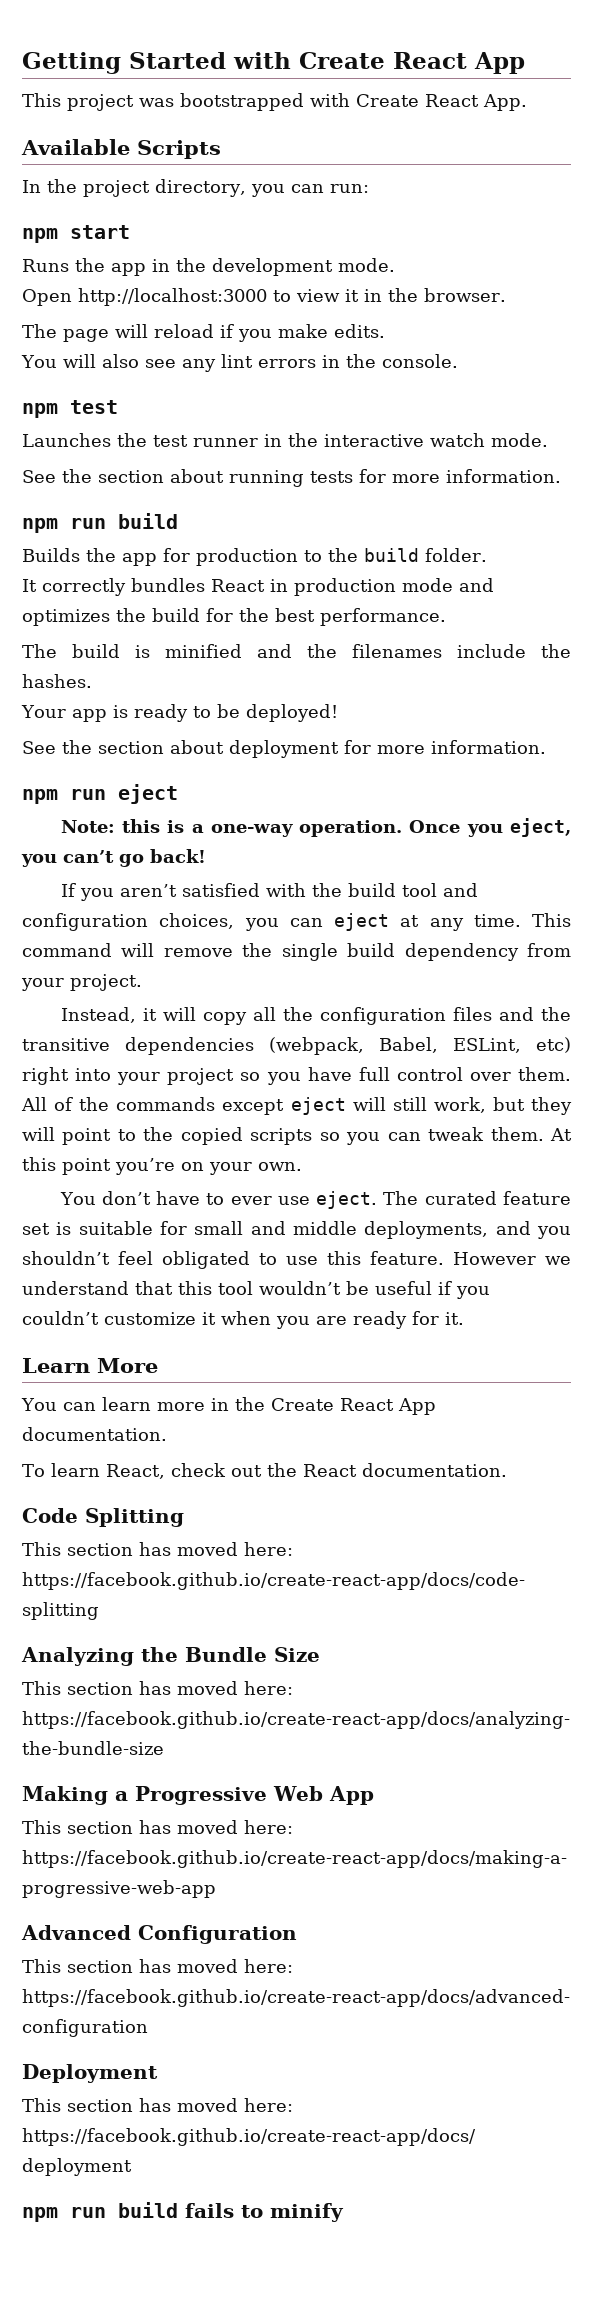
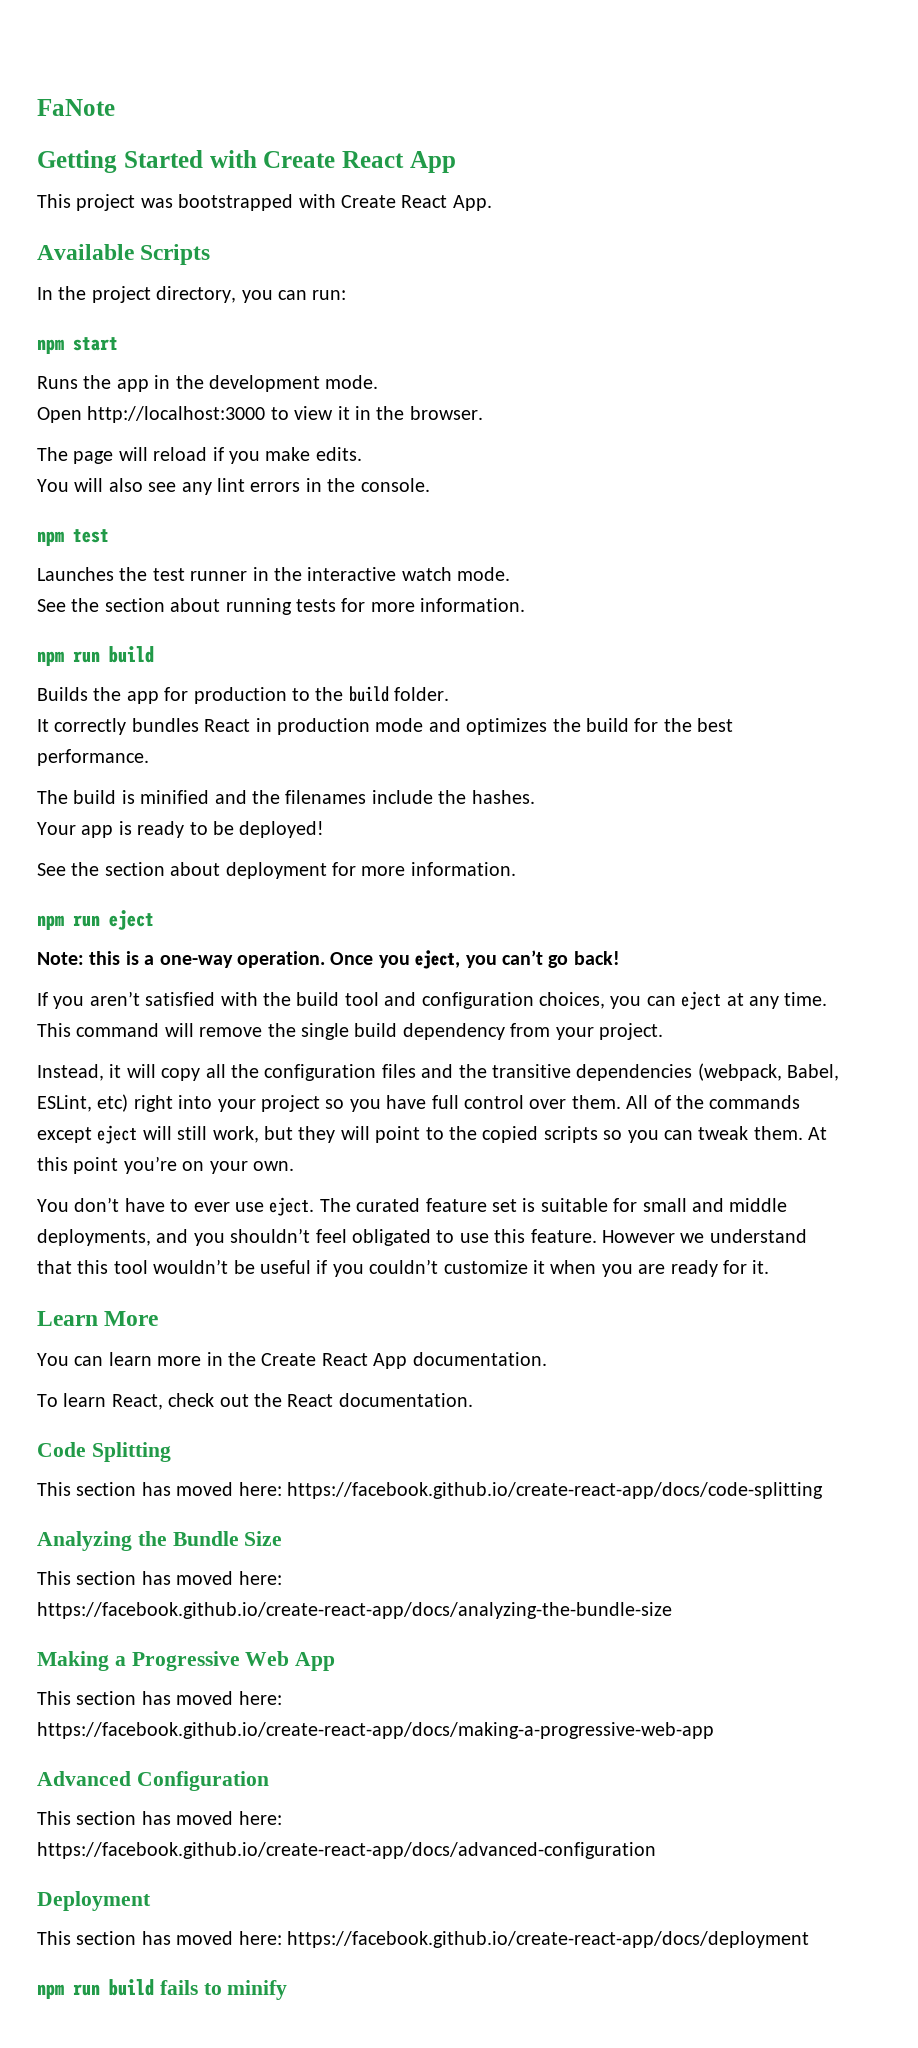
+ FaNote

